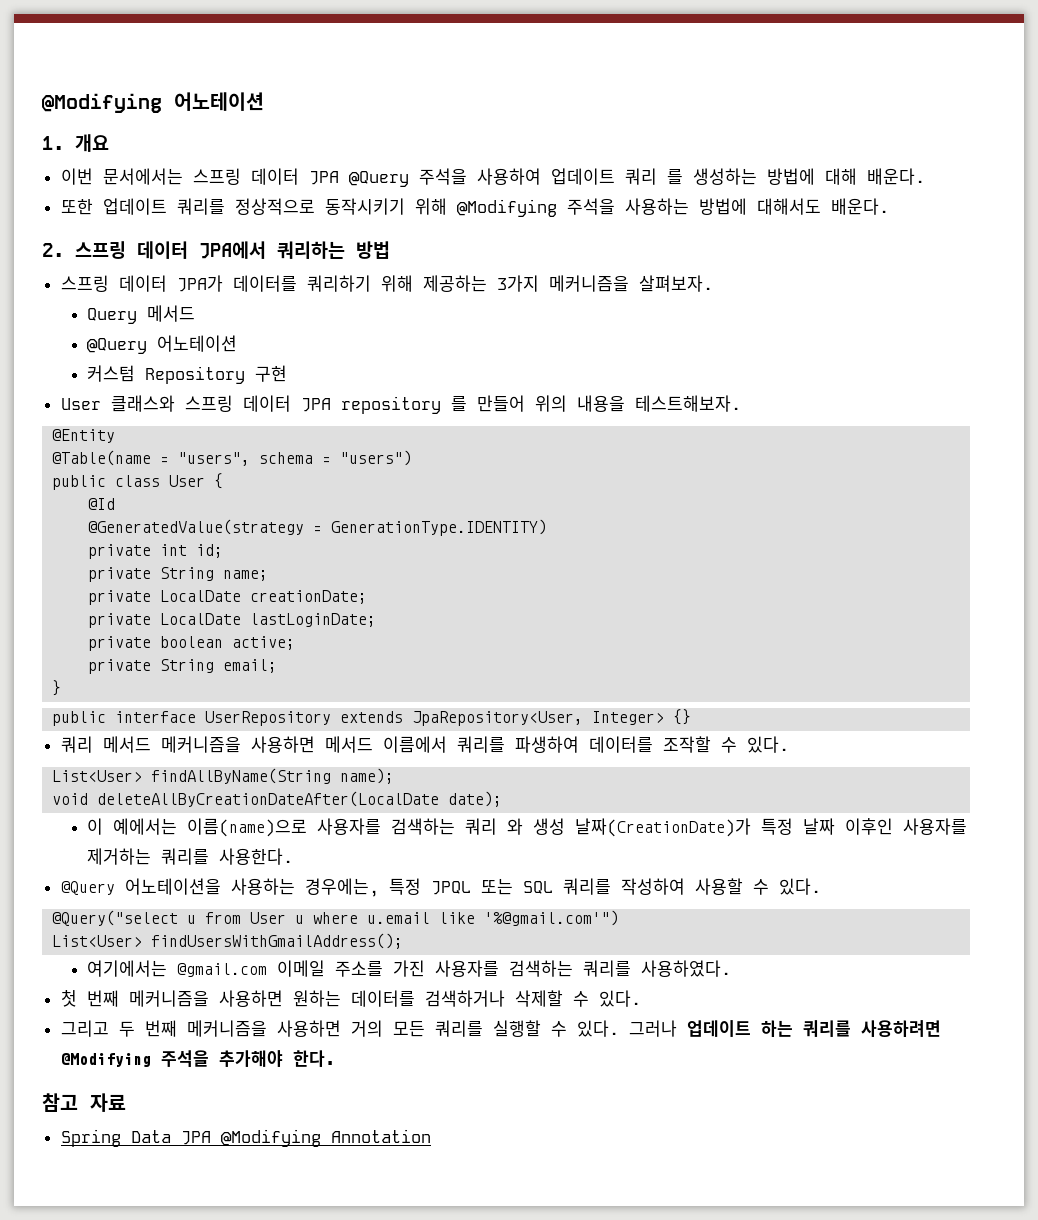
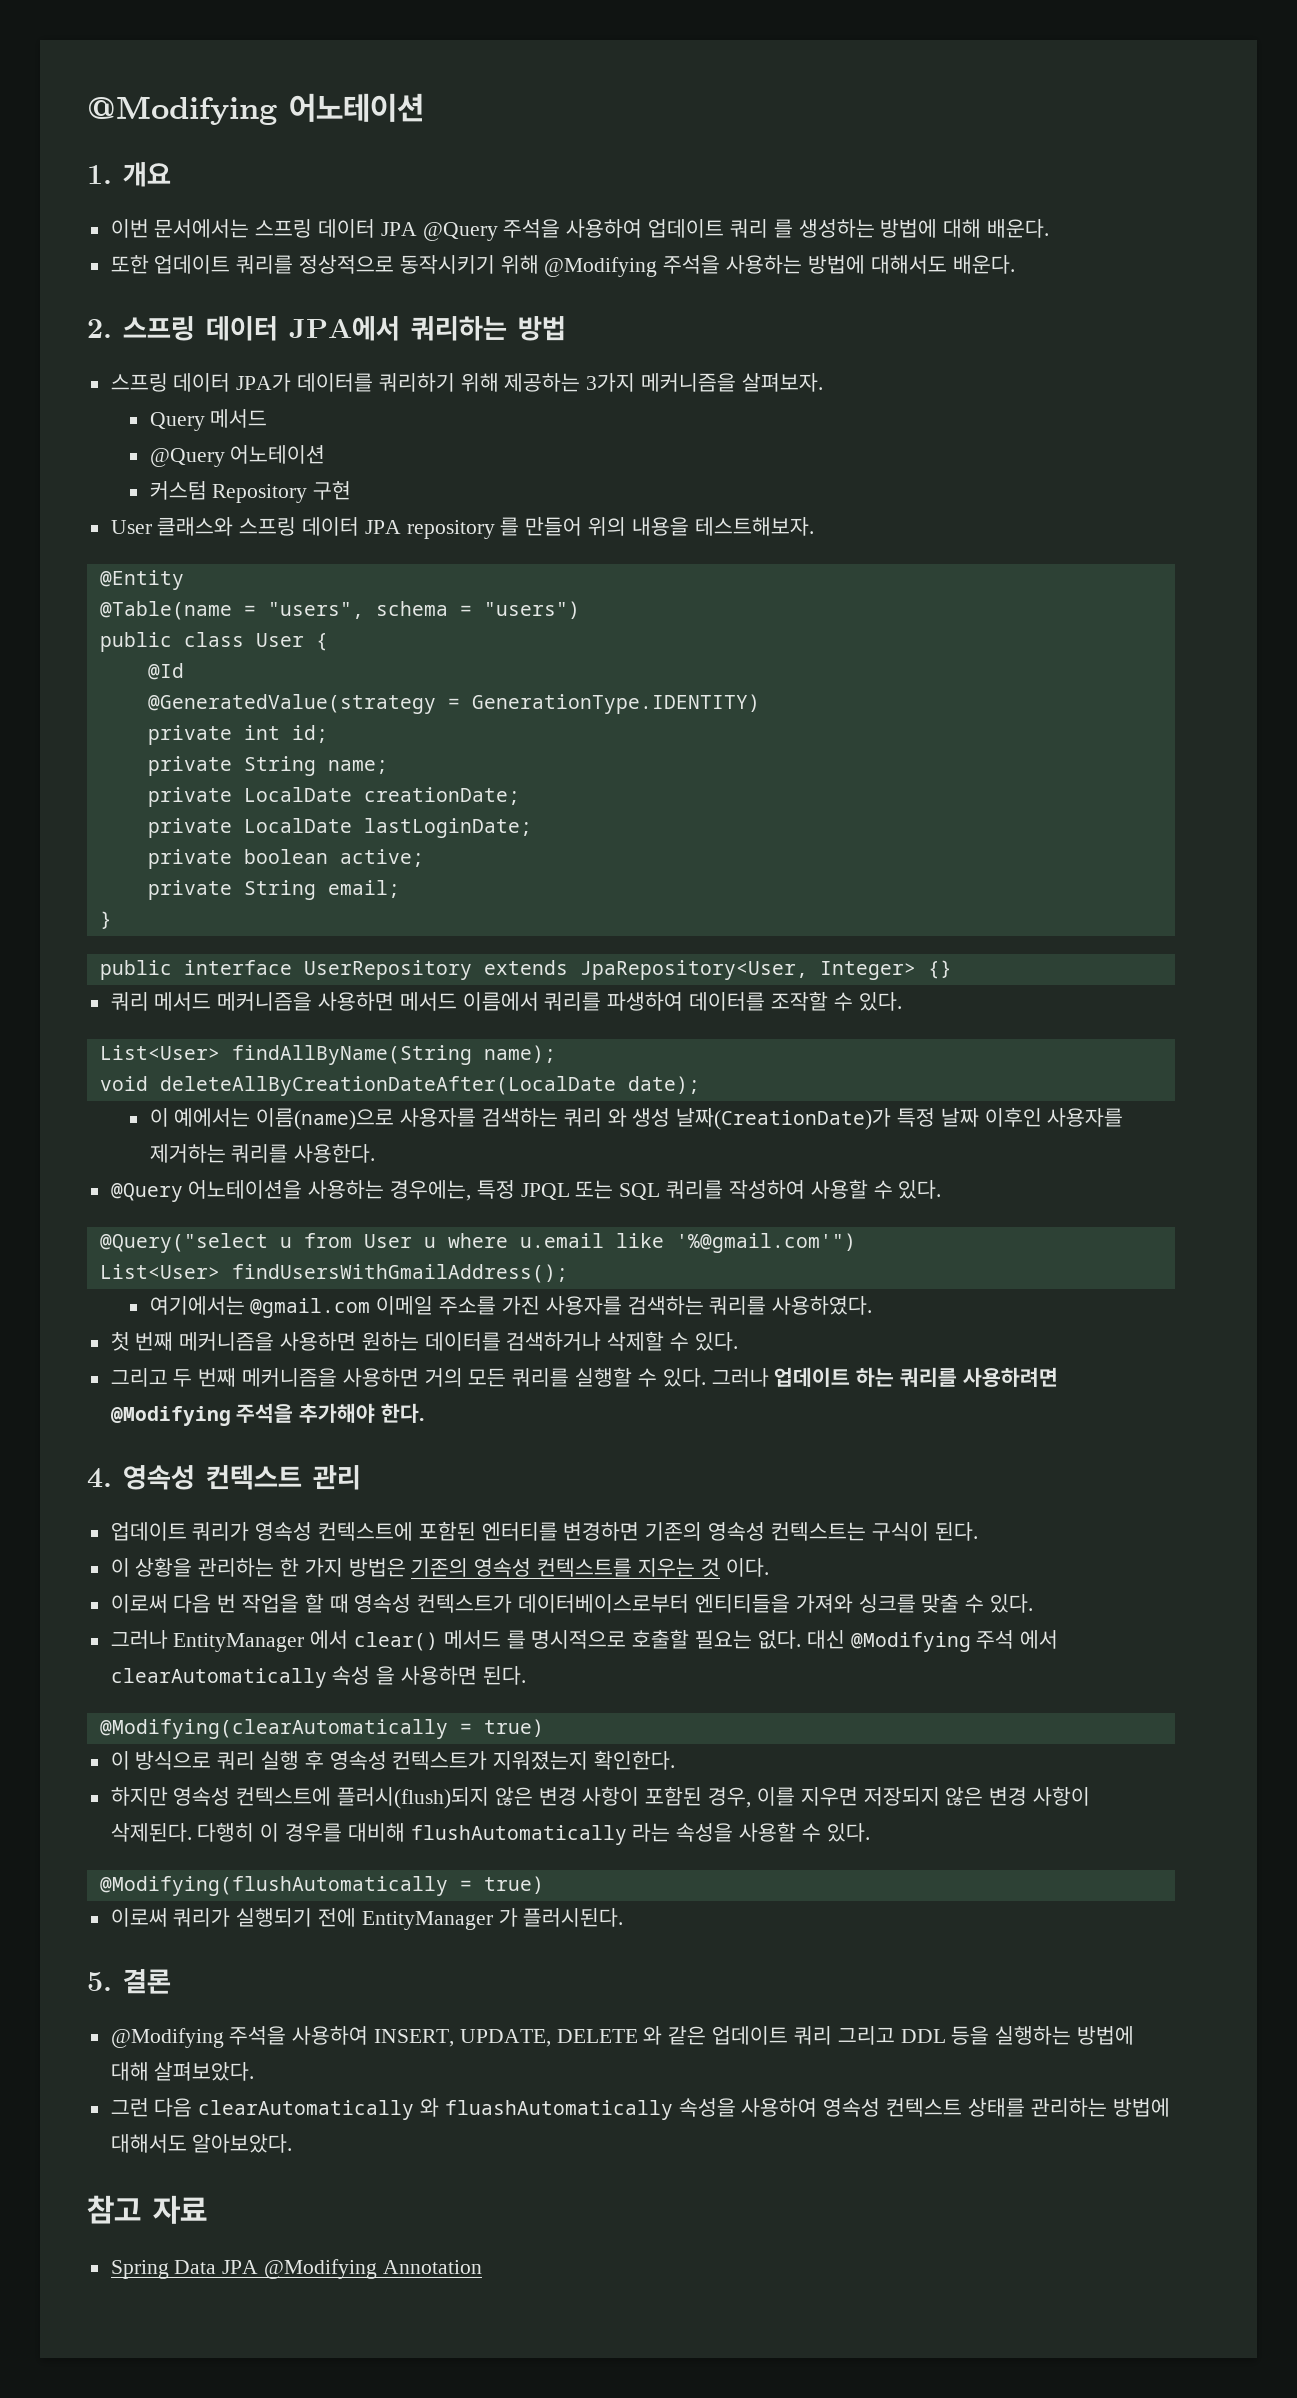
+ 4. 영속성 컨텍스트 관리
+ 업데이트 쿼리가 영속성 컨텍스트에 포함된 엔터티를 변경하면 기존의 영속성 컨텍스트는 구식이 된다.
+ 이 상황을 관리하는 한 가지 방법은 기존의 영속성 컨텍스트를 지우는 것 이다.
+ 이로써 다음 번 작업을 할 때 영속성 컨텍스트가 데이터베이스로부터 엔티티들을 가져와 싱크를 맞출 수 있다.
+ 그러나 EntityManager 에서 clear() 메서드 를 명시적으로 호출할 필요는 없다. 대신 @Modifying 주석 에서 clearAutomatically 속성 을 사용하면 된다.
+ @Modifying(clearAutomatically = true)
+ 이 방식으로 쿼리 실행 후 영속성 컨텍스트가 지워졌는지 확인한다.
+ 하지만 영속성 컨텍스트에 플러시(flush)되지 않은 변경 사항이 포함된 경우, 이를 지우면 저장되지 않은 변경 사항이 삭제된다. 다행히 이 경우를 대비해 flushAutomatically 라는 속성을 사용할 수 있다.
+ @Modifying(flushAutomatically = true)
+ 이로써 쿼리가 실행되기 전에 EntityManager 가 플러시된다.
+ 5. 결론
+ @Modifying 주석을 사용하여 INSERT, UPDATE, DELETE 와 같은 업데이트 쿼리 그리고 DDL 등을 실행하는 방법에 대해 살펴보았다.
+ 그런 다음 clearAutomatically 와 fluashAutomatically 속성을 사용하여 영속성 컨텍스트 상태를 관리하는 방법에 대해서도 알아보았다.

